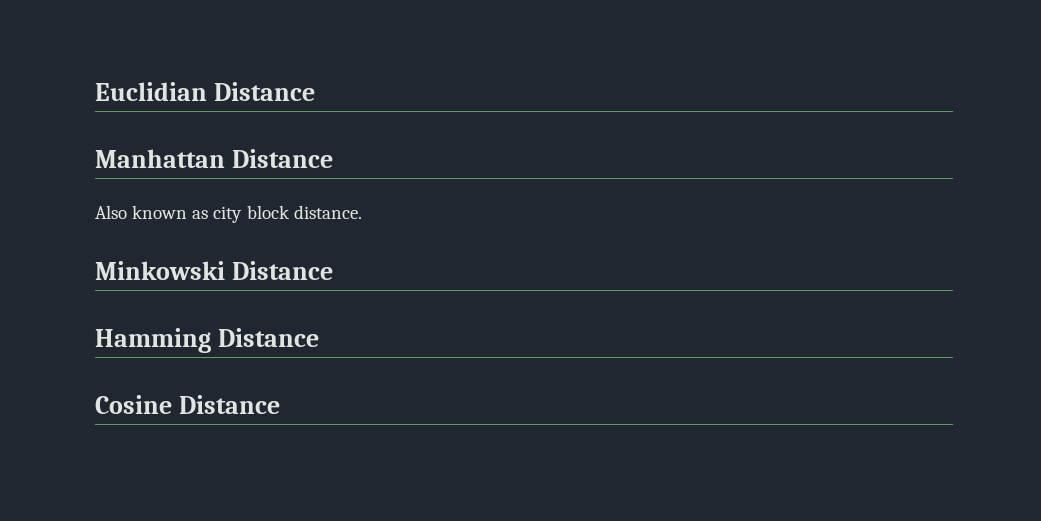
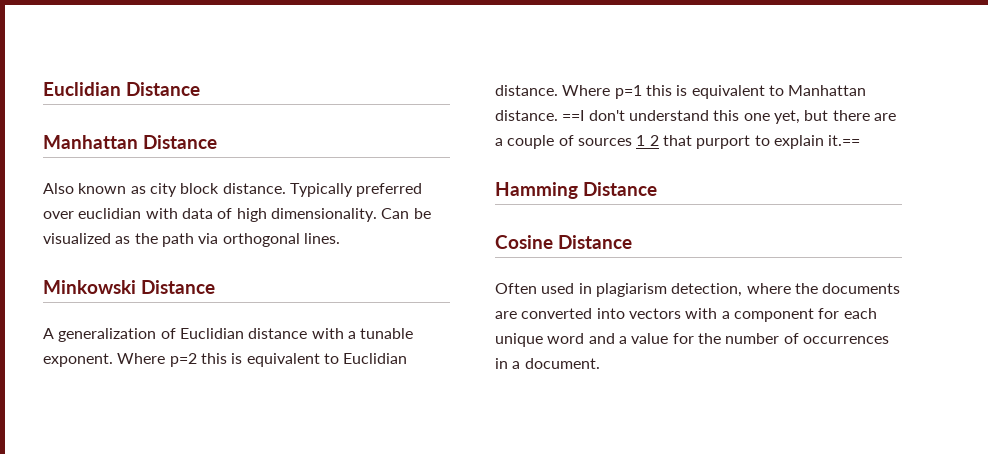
- Also known as city block distance.
+ Also known as city block distance. Typically preferred over euclidian with data of high dimensionality. Can be visualized as the path via orthogonal lines.
  Minkowski Distance
+ A generalization of Euclidian distance with a tunable exponent. Where p=2 this is equivalent to Euclidian distance. Where p=1 this is equivalent to Manhattan distance. ==I don't understand this one yet, but there are a couple of sources 1 2 that purport to explain it.==
  Hamming Distance
  Cosine Distance
+ Often used in plagiarism detection, where the documents are converted into vectors with a component for each unique word and a value for the number of occurrences in a document.

